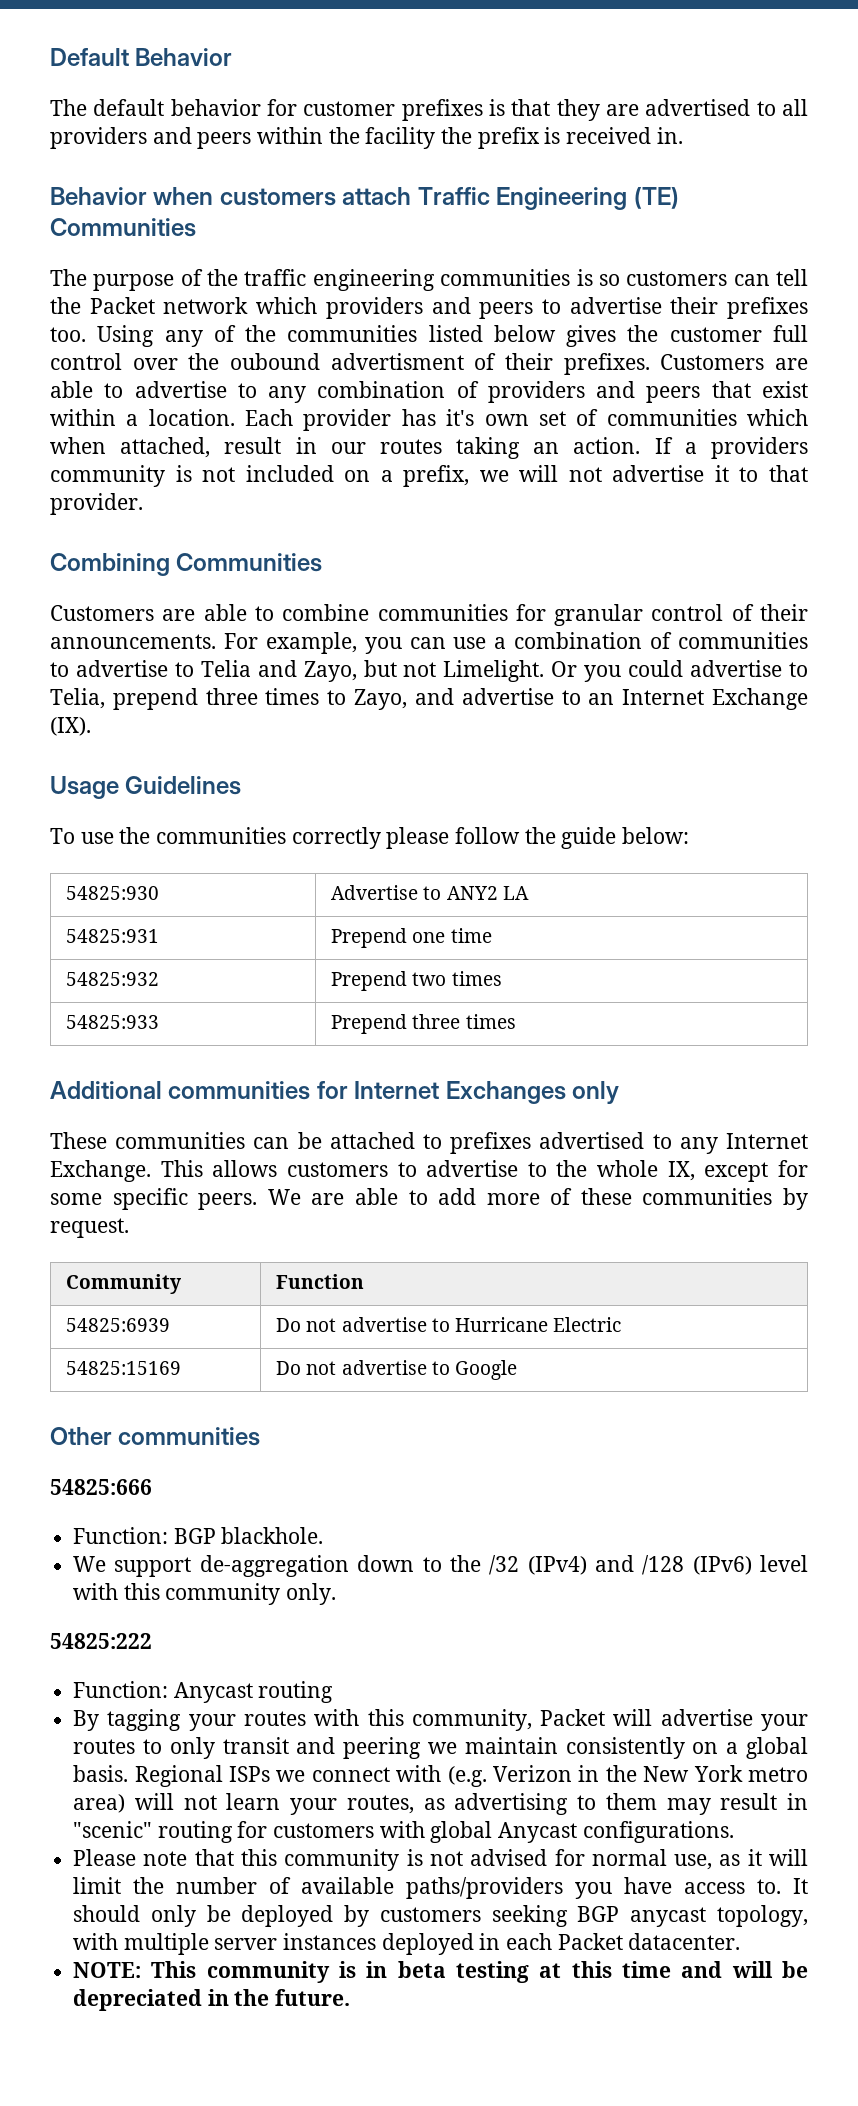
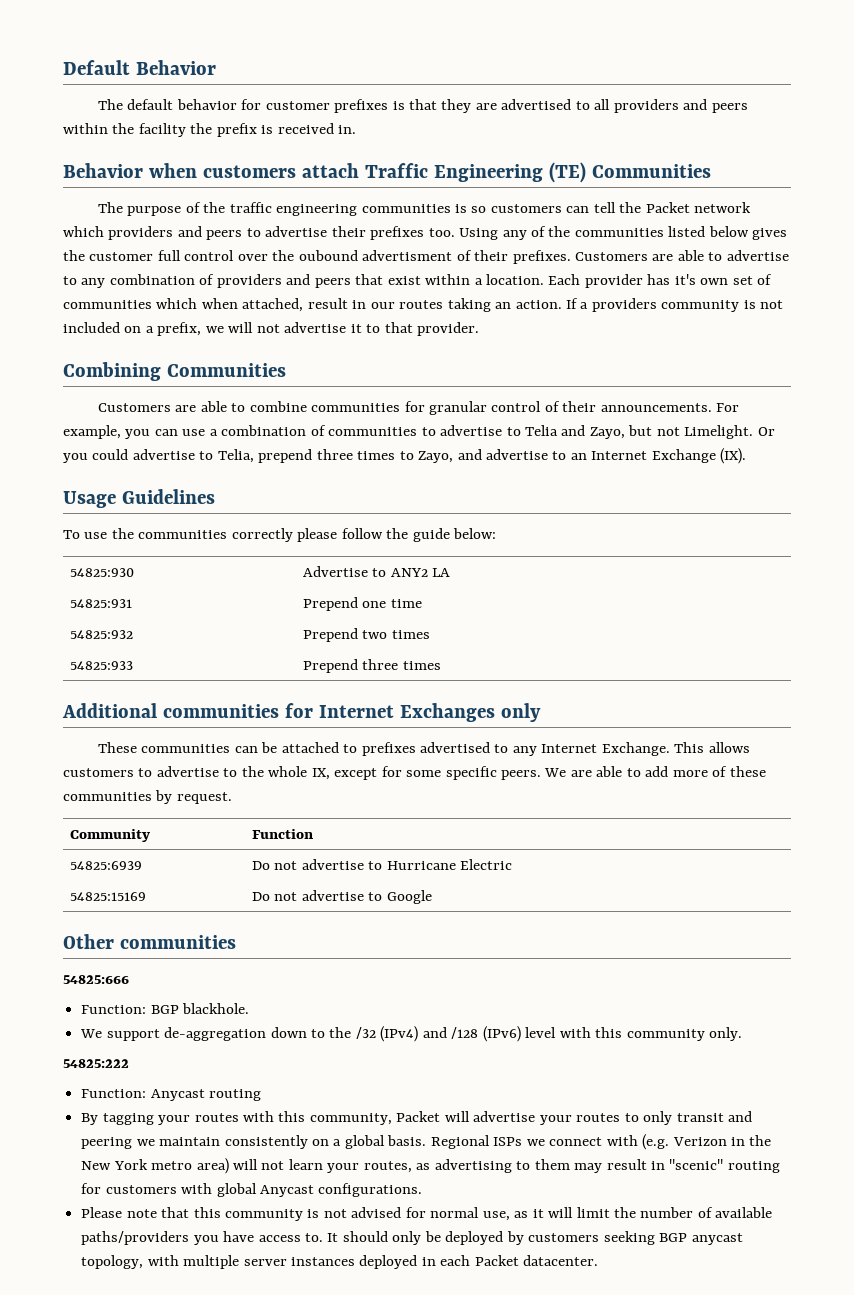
- NOTE: This community is in beta testing at this time and will be depreciated in the future.

